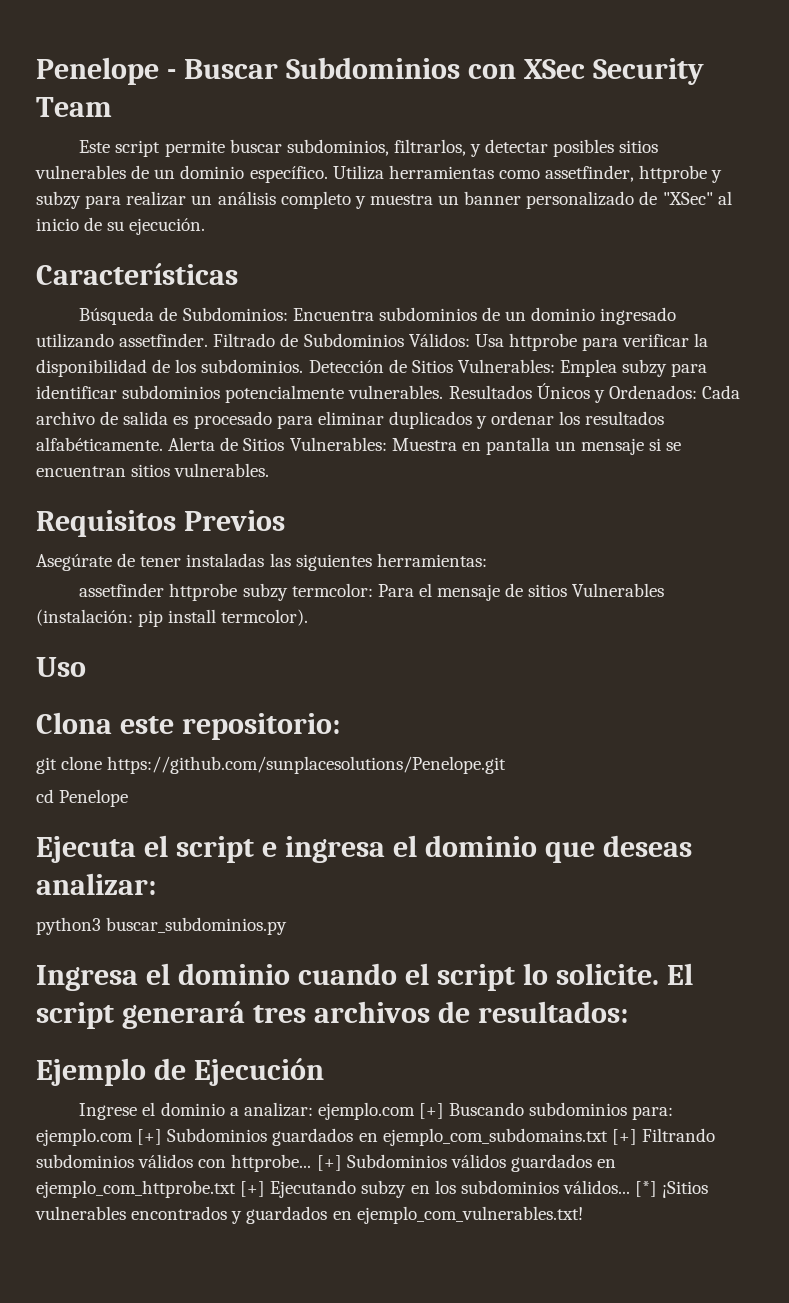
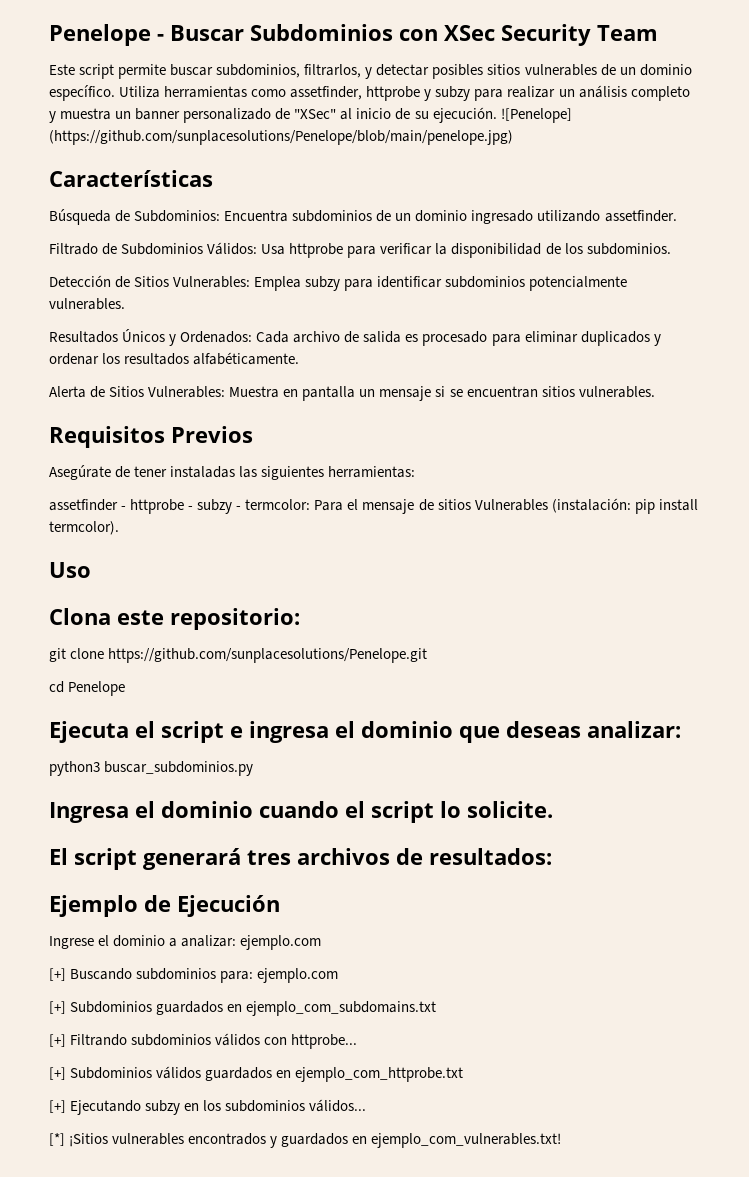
+ ![Penelope] (https://github.com/sunplacesolutions/Penelope/blob/main/penelope.jpg)
- Encuentra subdominios de un dominio ingresado utilizando assetfinder. Filtrado de Subdominios Válidos:
+ Encuentra subdominios de un dominio ingresado utilizando assetfinder.
+ Filtrado de Subdominios Válidos:
- Usa httprobe para verificar la disponibilidad de los subdominios. Detección de Sitios Vulnerables:
+ Usa httprobe para verificar la disponibilidad de los subdominios.
+ Detección de Sitios Vulnerables:
- Emplea subzy para identificar subdominios potencialmente vulnerables. Resultados Únicos y Ordenados:
+ Emplea subzy para identificar subdominios potencialmente vulnerables.
+ Resultados Únicos y Ordenados:
- Cada archivo de salida es procesado para eliminar duplicados y ordenar los resultados alfabéticamente. Alerta de Sitios Vulnerables:
+ Cada archivo de salida es procesado para eliminar duplicados y ordenar los resultados alfabéticamente.
+ Alerta de Sitios Vulnerables:
- assetfinder httprobe subzy termcolor: Para el mensaje de sitios Vulnerables (instalación: pip install termcolor).
+ assetfinder - httprobe - subzy - termcolor: Para el mensaje de sitios Vulnerables (instalación: pip install termcolor).
- Ingresa el dominio cuando el script lo solicite. El script generará tres archivos de resultados:
+ Ingresa el dominio cuando el script lo solicite.
+ El script generará tres archivos de resultados:
- Ingrese el dominio a analizar: ejemplo.com [+] Buscando subdominios para: ejemplo.com [+] Subdominios guardados en ejemplo_com_subdomains.txt [+] Filtrando subdominios válidos con httprobe... [+] Subdominios válidos guardados en ejemplo_com_httprobe.txt [+] Ejecutando subzy en los subdominios válidos... [*] ¡Sitios vulnerables encontrados y guardados en ejemplo_com_vulnerables.txt!
+ Ingrese el dominio a analizar: ejemplo.com
+ [+] Buscando subdominios para: ejemplo.com
+ [+] Subdominios guardados en ejemplo_com_subdomains.txt
+ [+] Filtrando subdominios válidos con httprobe...
+ [+] Subdominios válidos guardados en ejemplo_com_httprobe.txt
+ [+] Ejecutando subzy en los subdominios válidos...
+ [*] ¡Sitios vulnerables encontrados y guardados en ejemplo_com_vulnerables.txt!

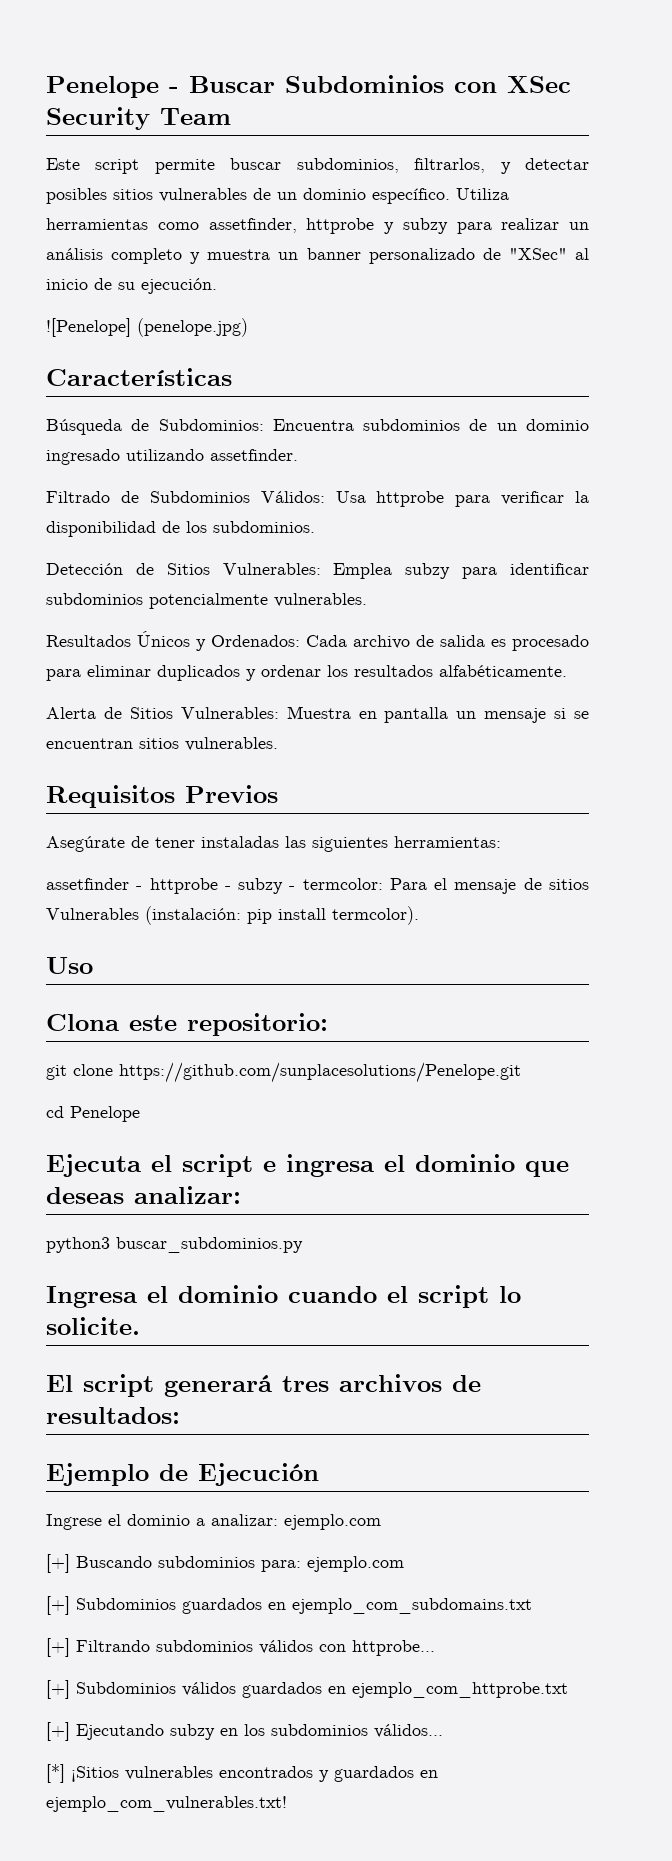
- Utiliza herramientas como assetfinder, httprobe y subzy para realizar un análisis completo y muestra un banner personalizado de "XSec" al inicio de su ejecución. ![Penelope] (https://github.com/sunplacesolutions/Penelope/blob/main/penelope.jpg)
+ Utiliza herramientas como assetfinder, httprobe y subzy para realizar un análisis completo y muestra un banner personalizado de "XSec" al inicio de su ejecución.
+ ![Penelope] (penelope.jpg)

